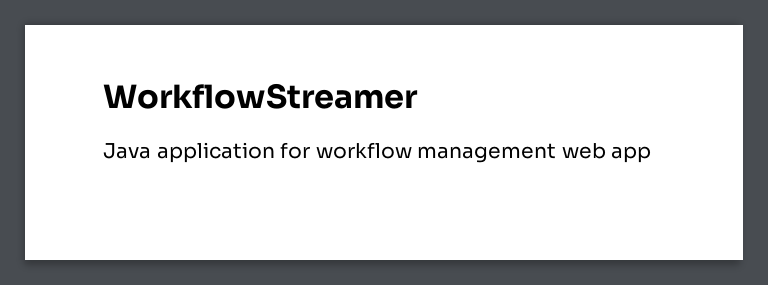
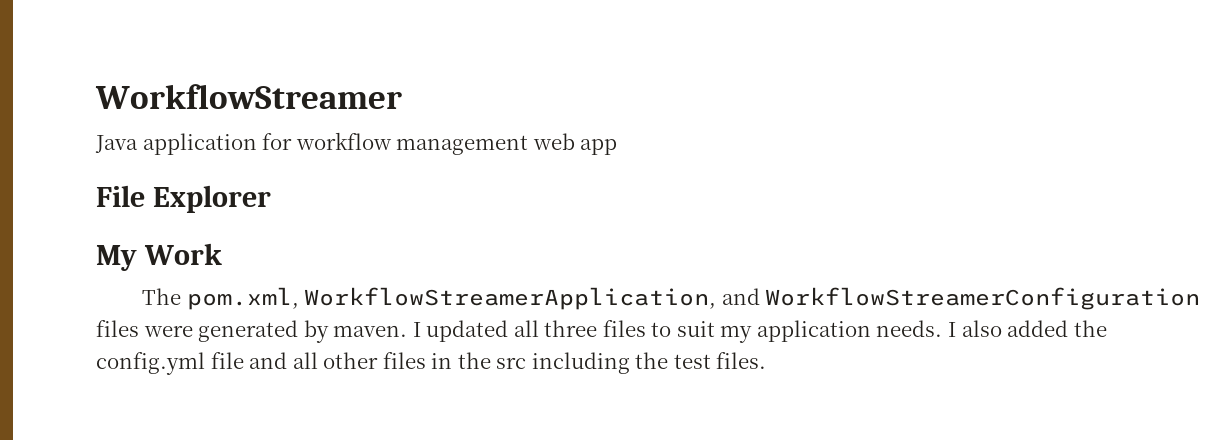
+ File Explorer
+ My Work
+ The pom.xml, WorkflowStreamerApplication, and WorkflowStreamerConfiguration files were generated by maven. I updated all three files to suit my application needs. I also added the config.yml file and all other files in the src including the test files.

